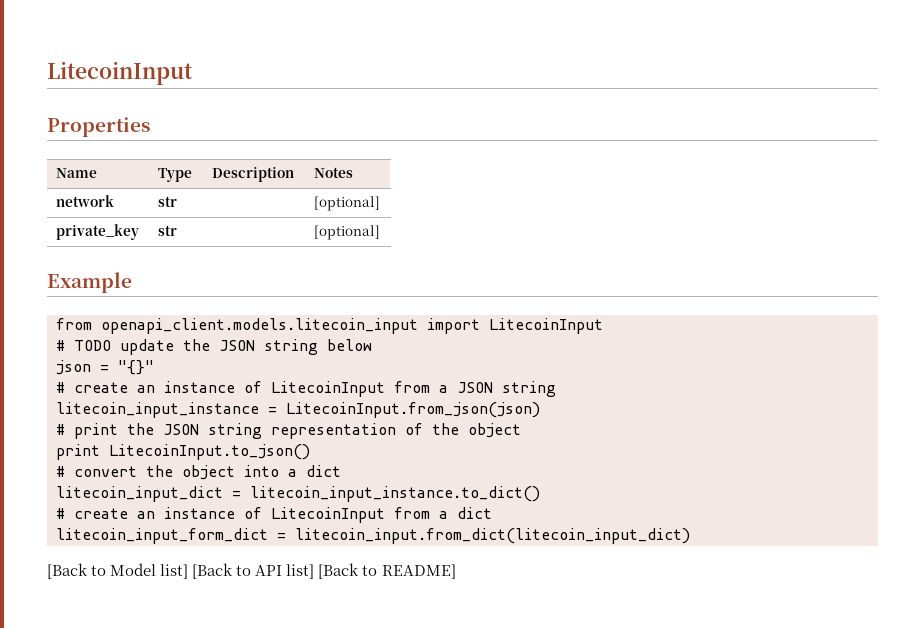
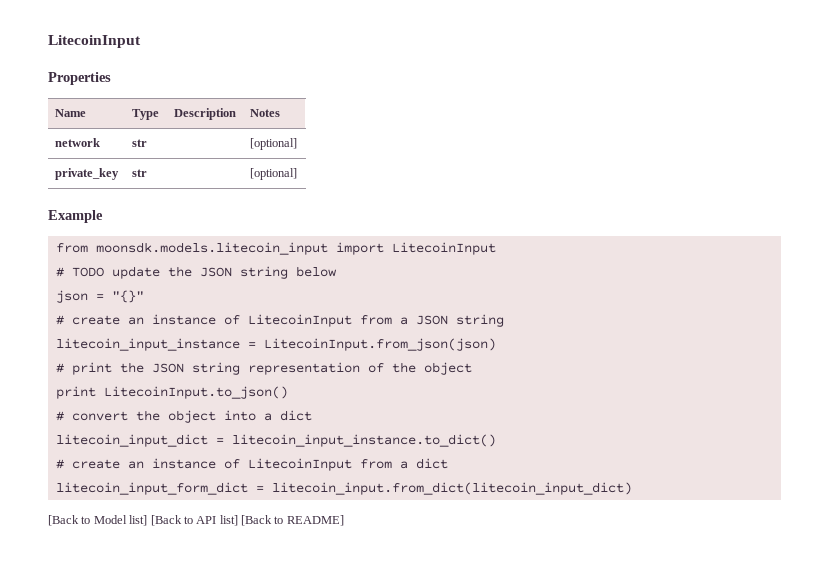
- from openapi_client.models.litecoin_input import LitecoinInput
+ from moonsdk.models.litecoin_input import LitecoinInput

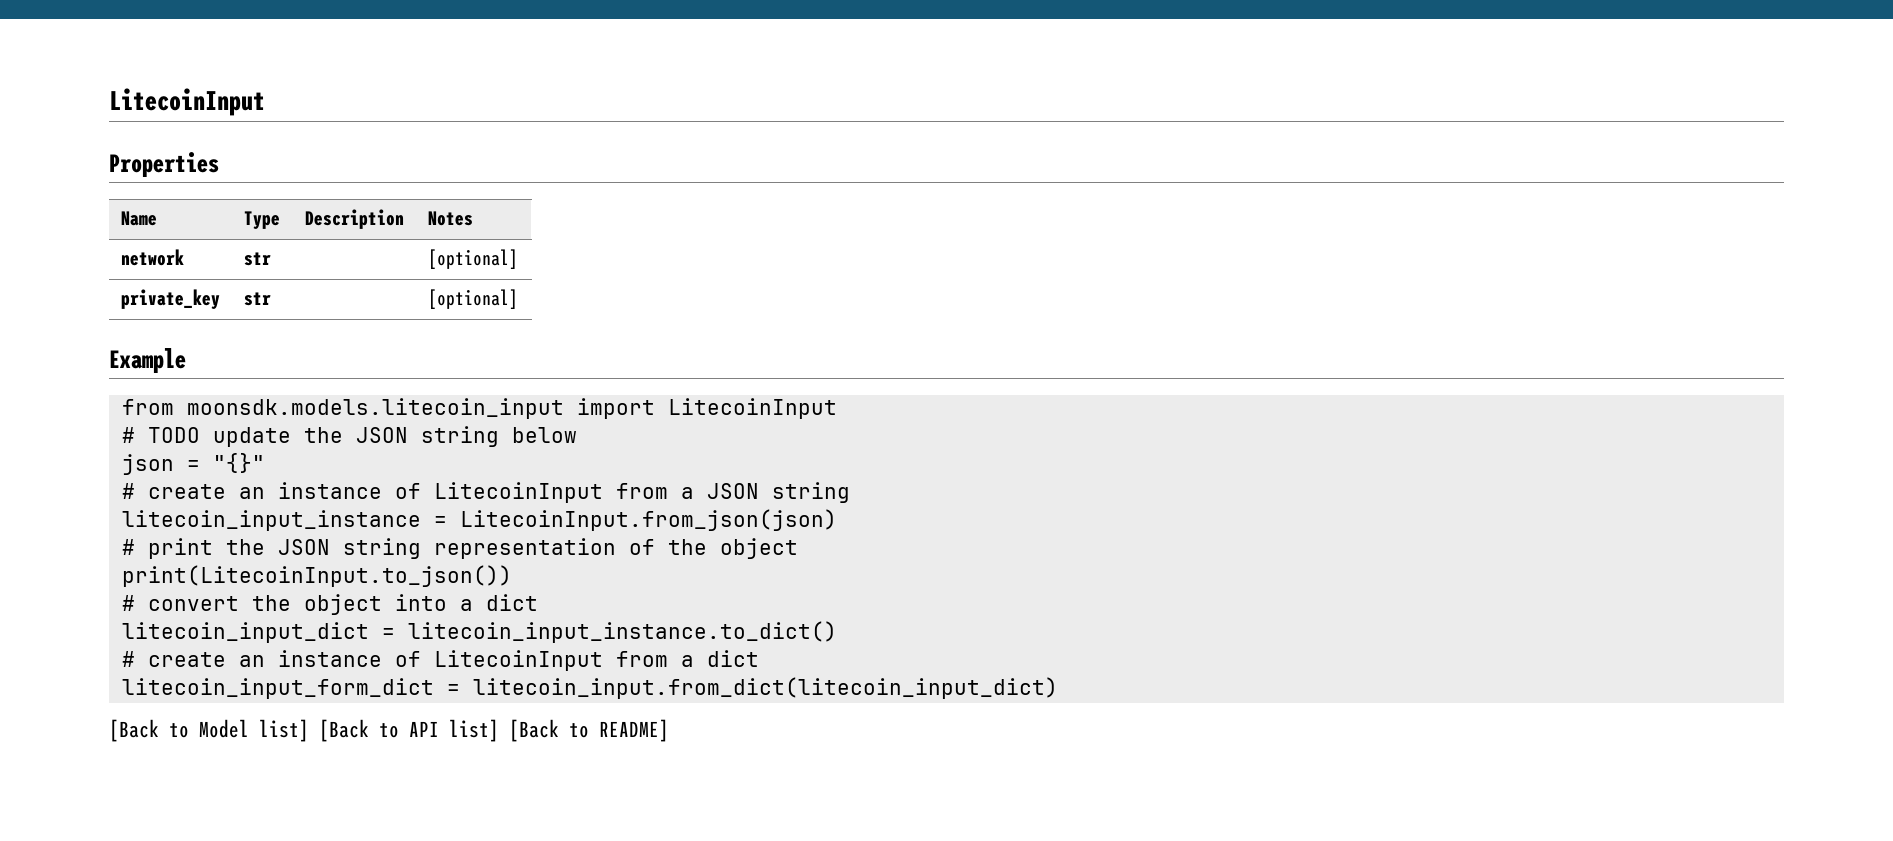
- print LitecoinInput.to_json()
+ print(LitecoinInput.to_json())

